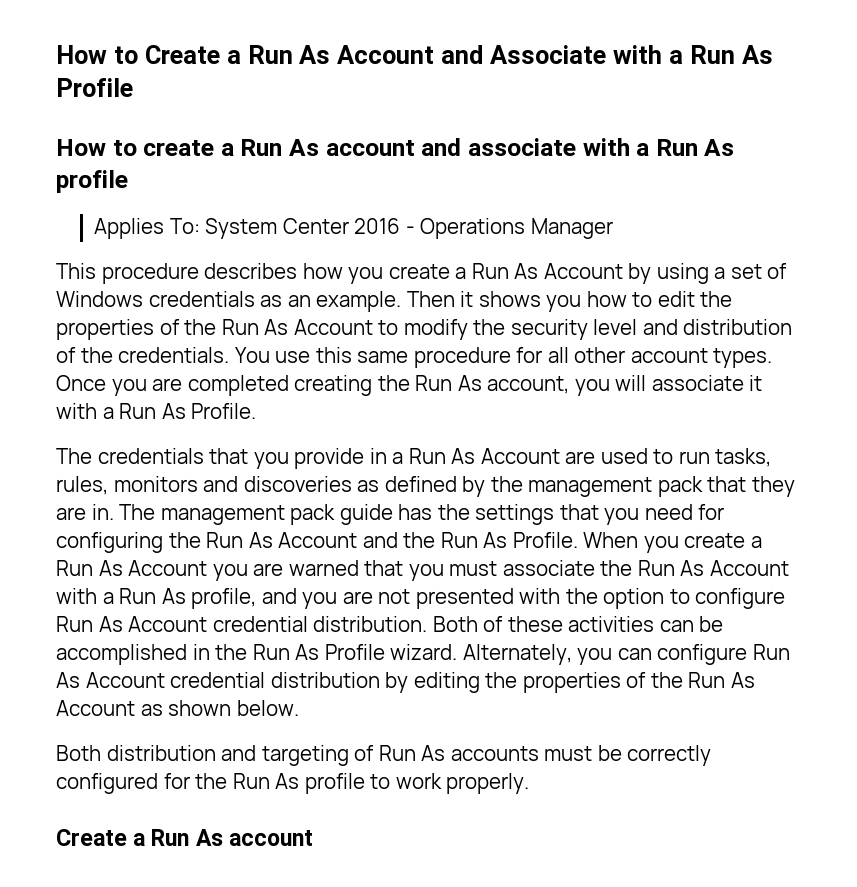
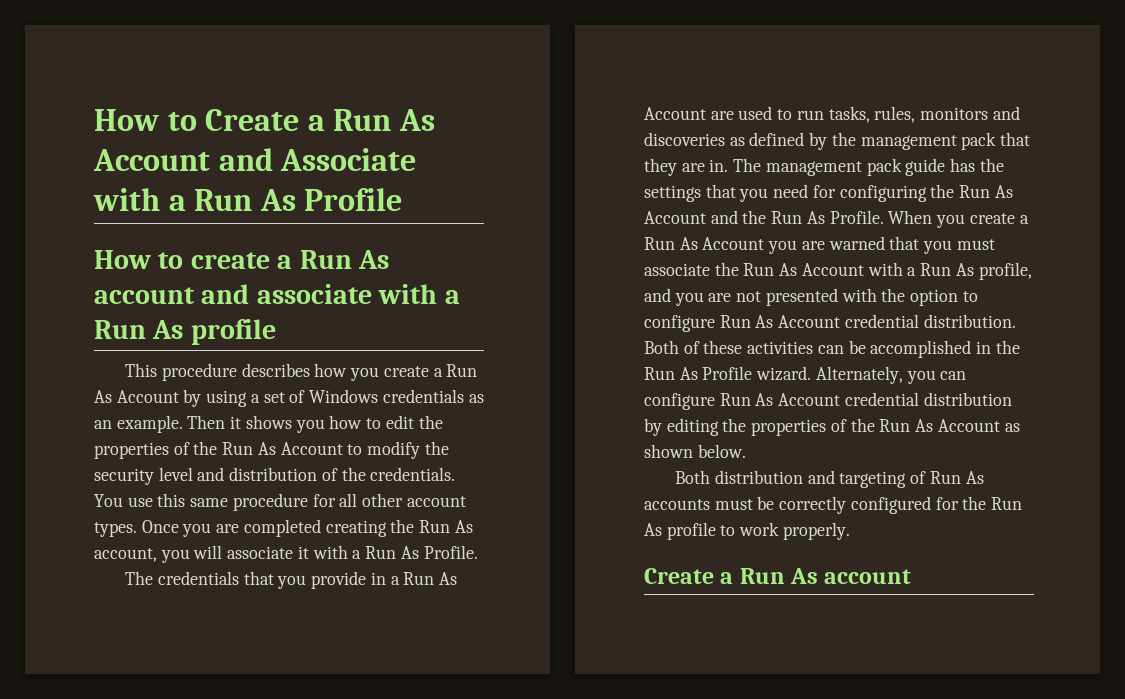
- Applies To: System Center 2016 - Operations Manager

